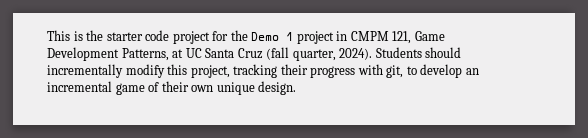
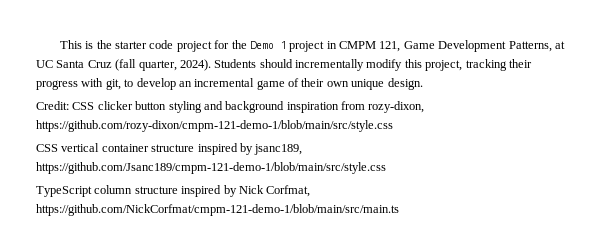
+ Credit: CSS clicker button styling and background inspiration from rozy-dixon, https://github.com/rozy-dixon/cmpm-121-demo-1/blob/main/src/style.css
+ CSS vertical container structure inspired by jsanc189, https://github.com/Jsanc189/cmpm-121-demo-1/blob/main/src/style.css
+ TypeScript column structure inspired by Nick Corfmat, https://github.com/NickCorfmat/cmpm-121-demo-1/blob/main/src/main.ts

